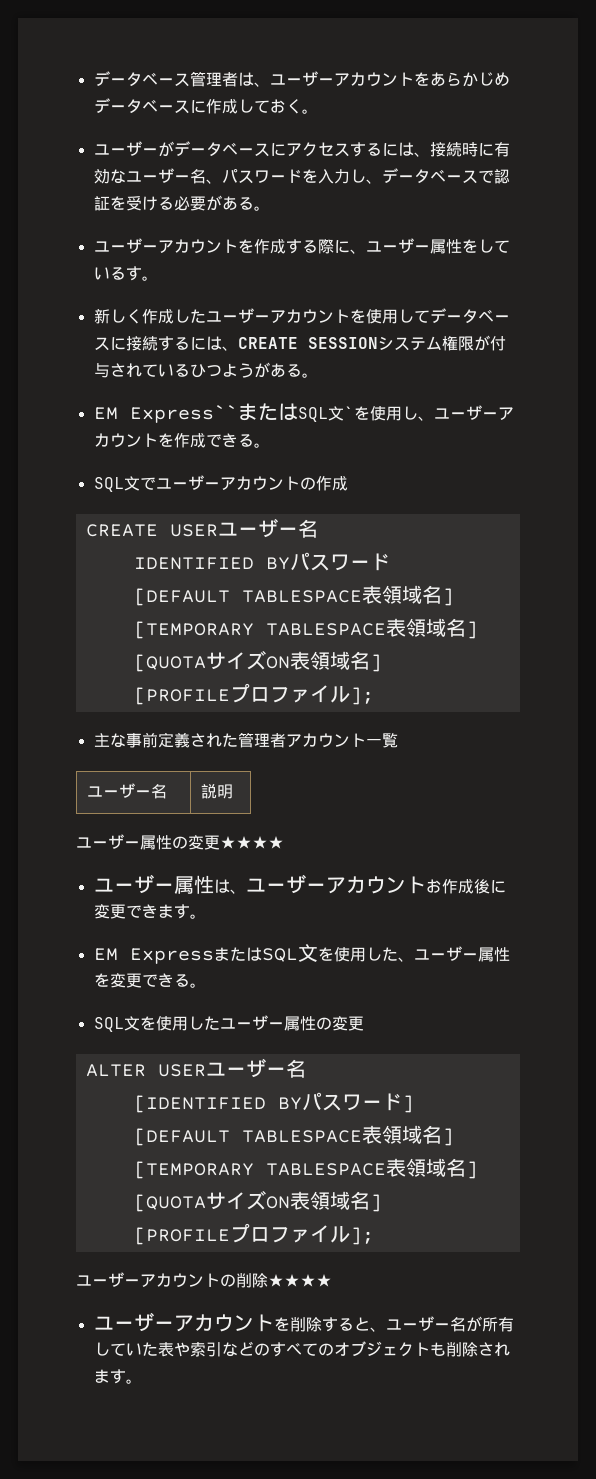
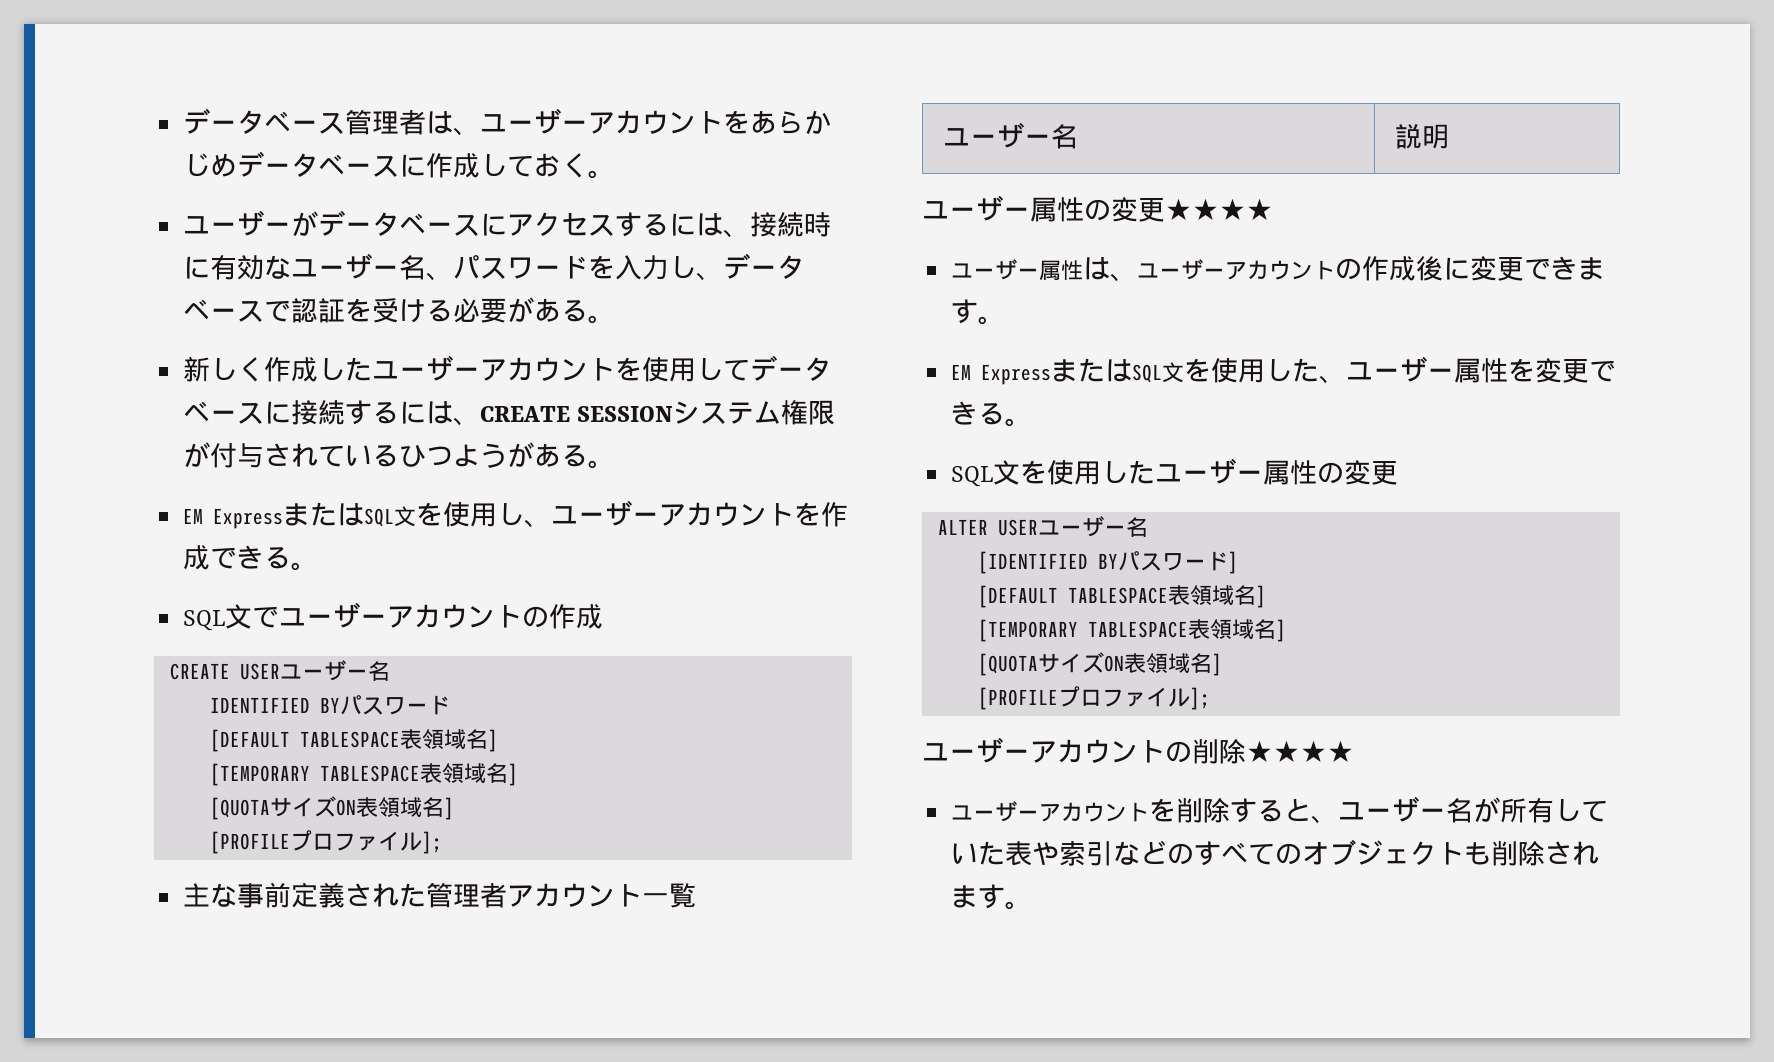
- ユーザーアカウントを作成する際に、ユーザー属性をしているす。
- EM Express``またはSQL文`を使用し、ユーザーアカウントを作成できる。
+ EM ExpressまたはSQL文を使用し、ユーザーアカウントを作成できる。
- ユーザー属性は、ユーザーアカウントお作成後に変更できます。
+ ユーザー属性は、ユーザーアカウントの作成後に変更できます。

